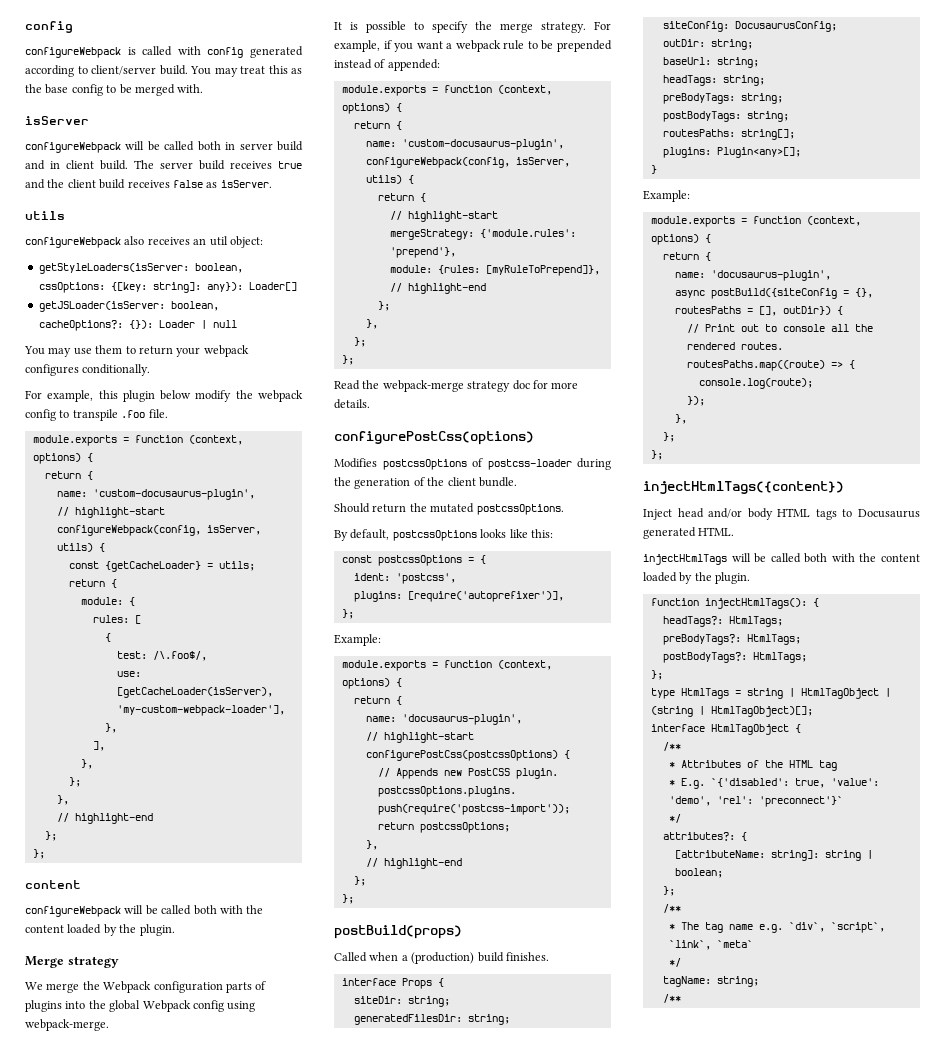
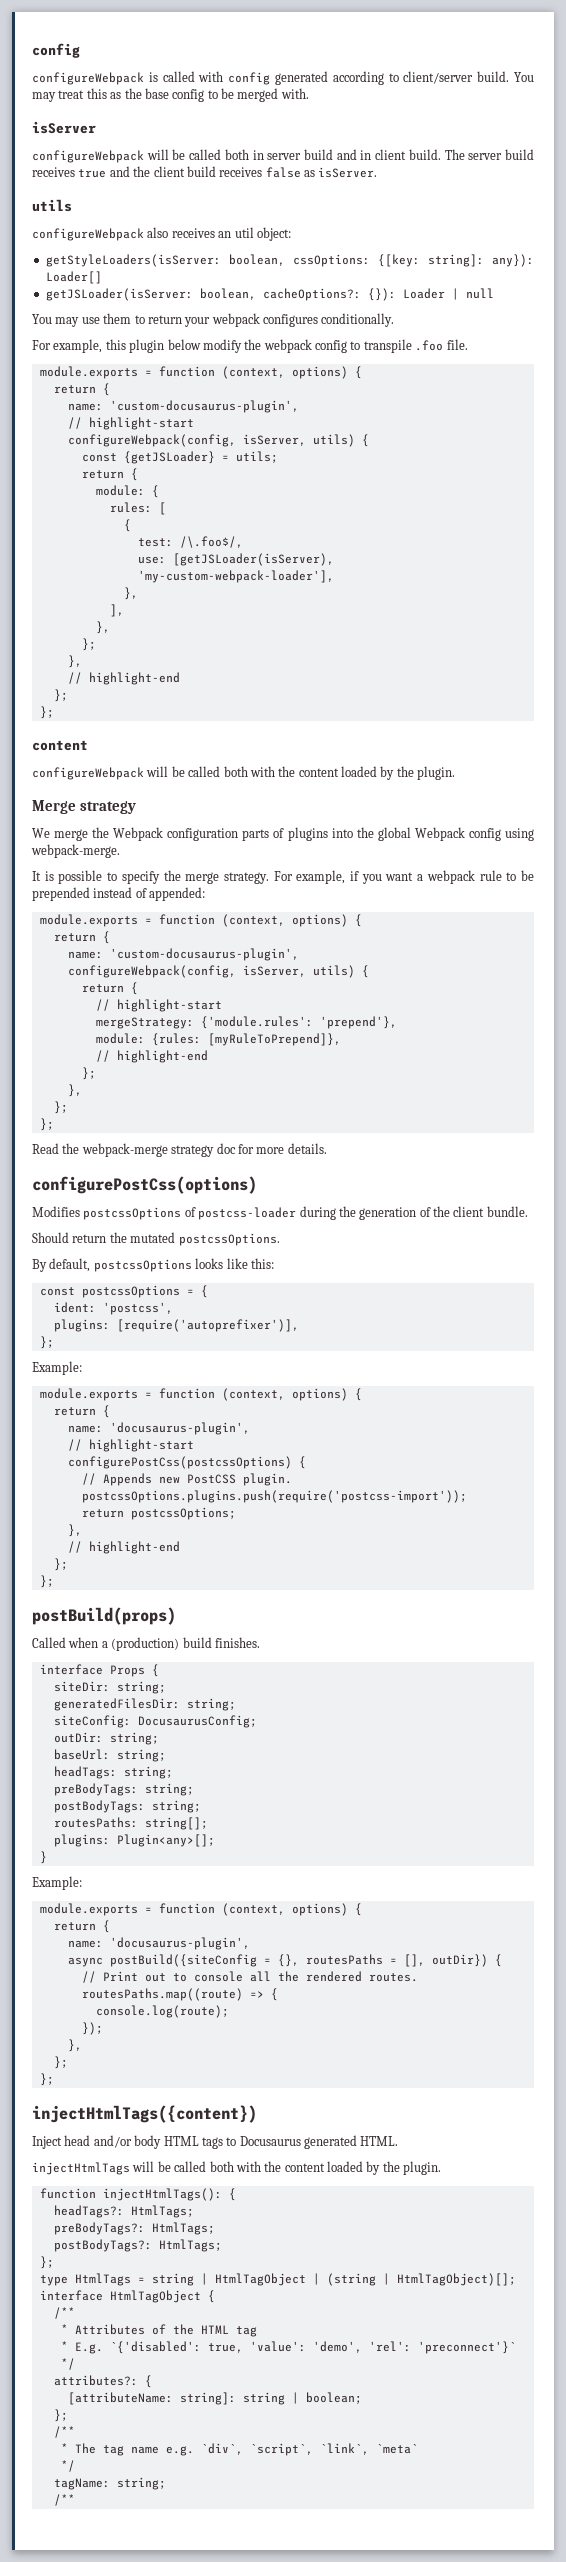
- const {getCacheLoader} = utils;
+ const {getJSLoader} = utils;
- use: [getCacheLoader(isServer), 'my-custom-webpack-loader'],
+ use: [getJSLoader(isServer), 'my-custom-webpack-loader'],

